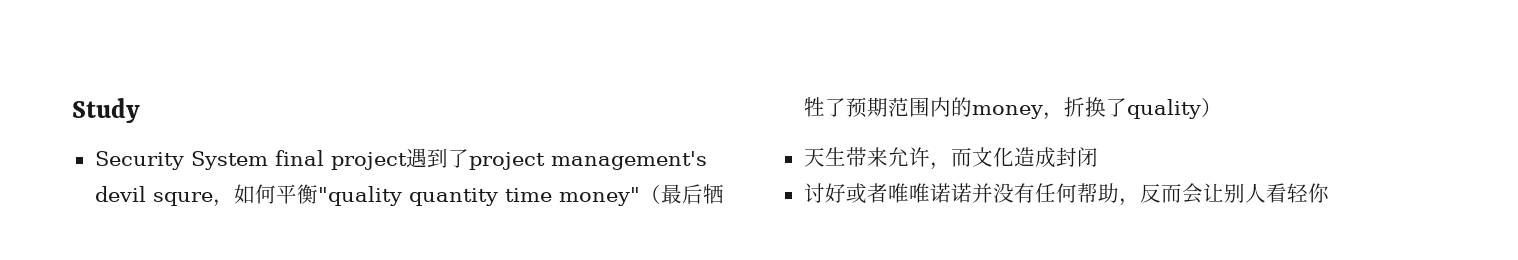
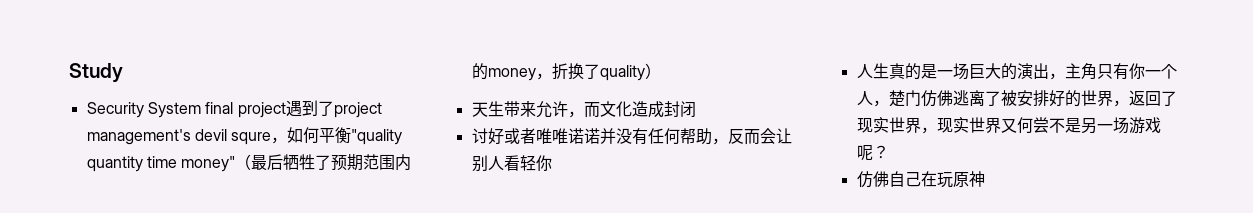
+ 人生真的是一场巨大的演出，主角只有你一个人，楚门仿佛逃离了被安排好的世界，返回了现实世界，现实世界又何尝不是另一场游戏呢？
+ 仿佛自己在玩原神

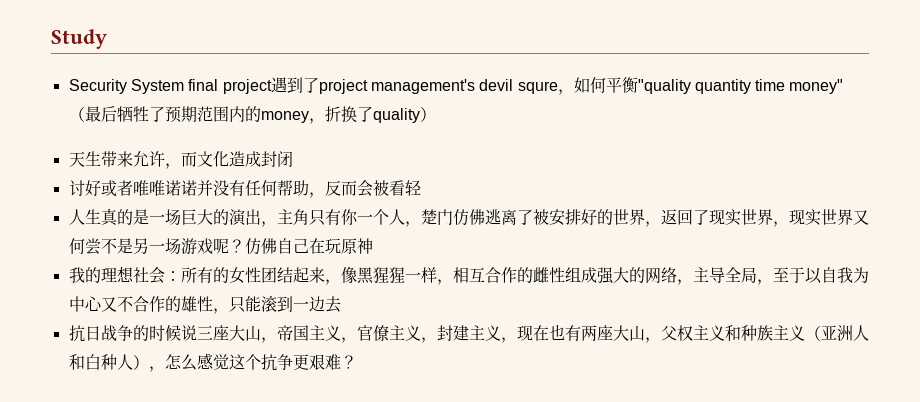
- 讨好或者唯唯诺诺并没有任何帮助，反而会让别人看轻你
+ 讨好或者唯唯诺诺并没有任何帮助，反而会被看轻
- 人生真的是一场巨大的演出，主角只有你一个人，楚门仿佛逃离了被安排好的世界，返回了现实世界，现实世界又何尝不是另一场游戏呢？
- 仿佛自己在玩原神
+ 人生真的是一场巨大的演出，主角只有你一个人，楚门仿佛逃离了被安排好的世界，返回了现实世界，现实世界又何尝不是另一场游戏呢？仿佛自己在玩原神
+ 我的理想社会：所有的女性团结起来，像黑猩猩一样，相互合作的雌性组成强大的网络，主导全局，至于以自我为中心又不合作的雄性，只能滚到一边去
+ 抗日战争的时候说三座大山，帝国主义，官僚主义，封建主义，现在也有两座大山，父权主义和种族主义（亚洲人和白种人），怎么感觉这个抗争更艰难？

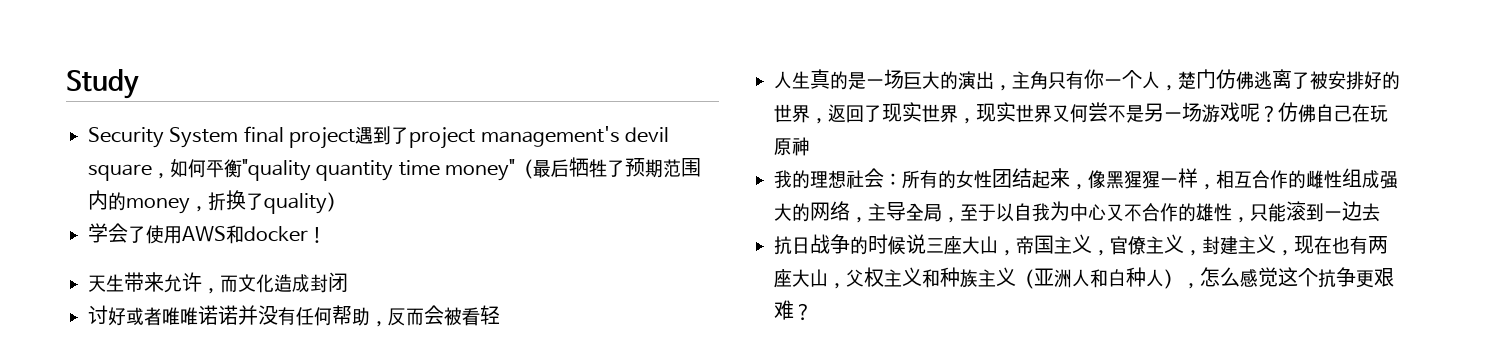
- Security System final project遇到了project management's devil squre，如何平衡"quality quantity time money"（最后牺牲了预期范围内的money，折换了quality）
+ Security System final project遇到了project management's devil square，如何平衡"quality quantity time money"（最后牺牲了预期范围内的money，折换了quality）
+ 学会了使用AWS和docker！

